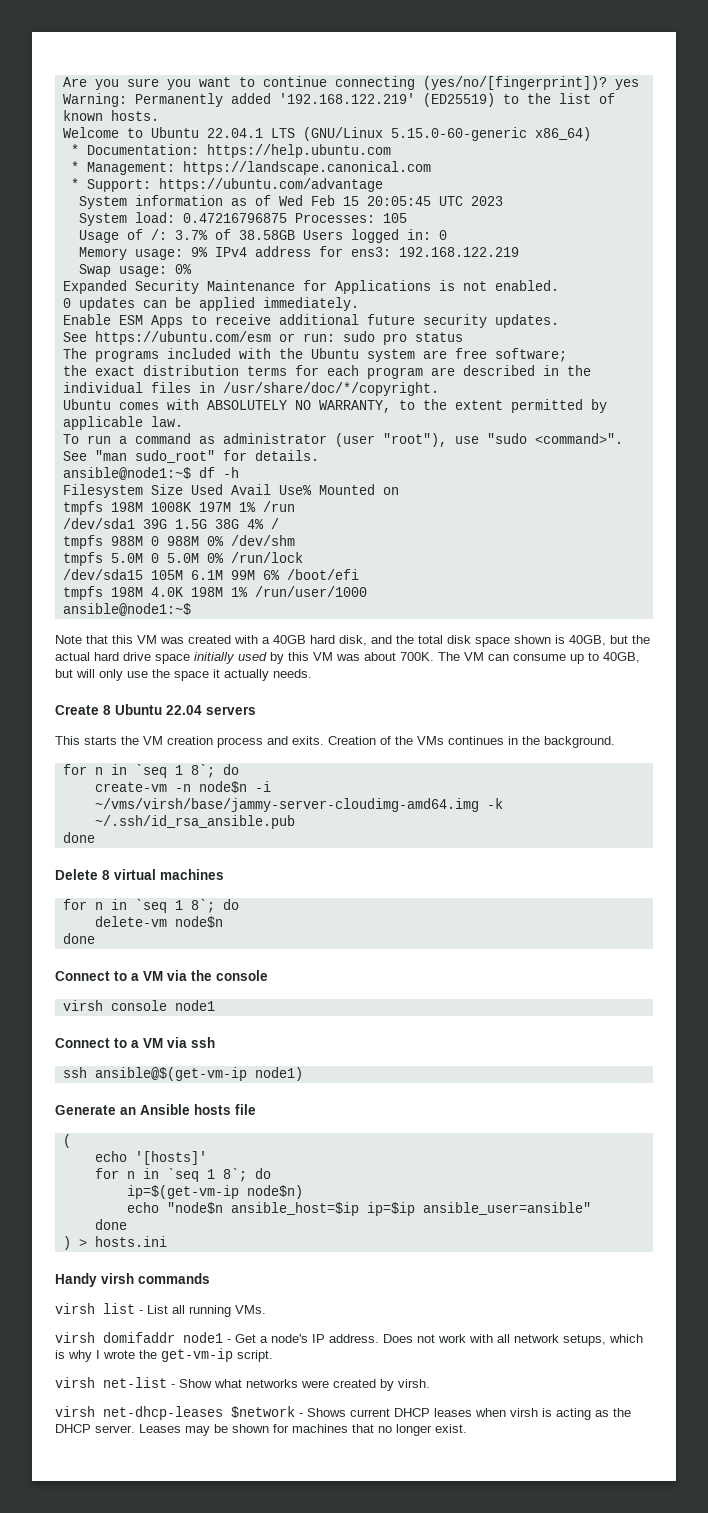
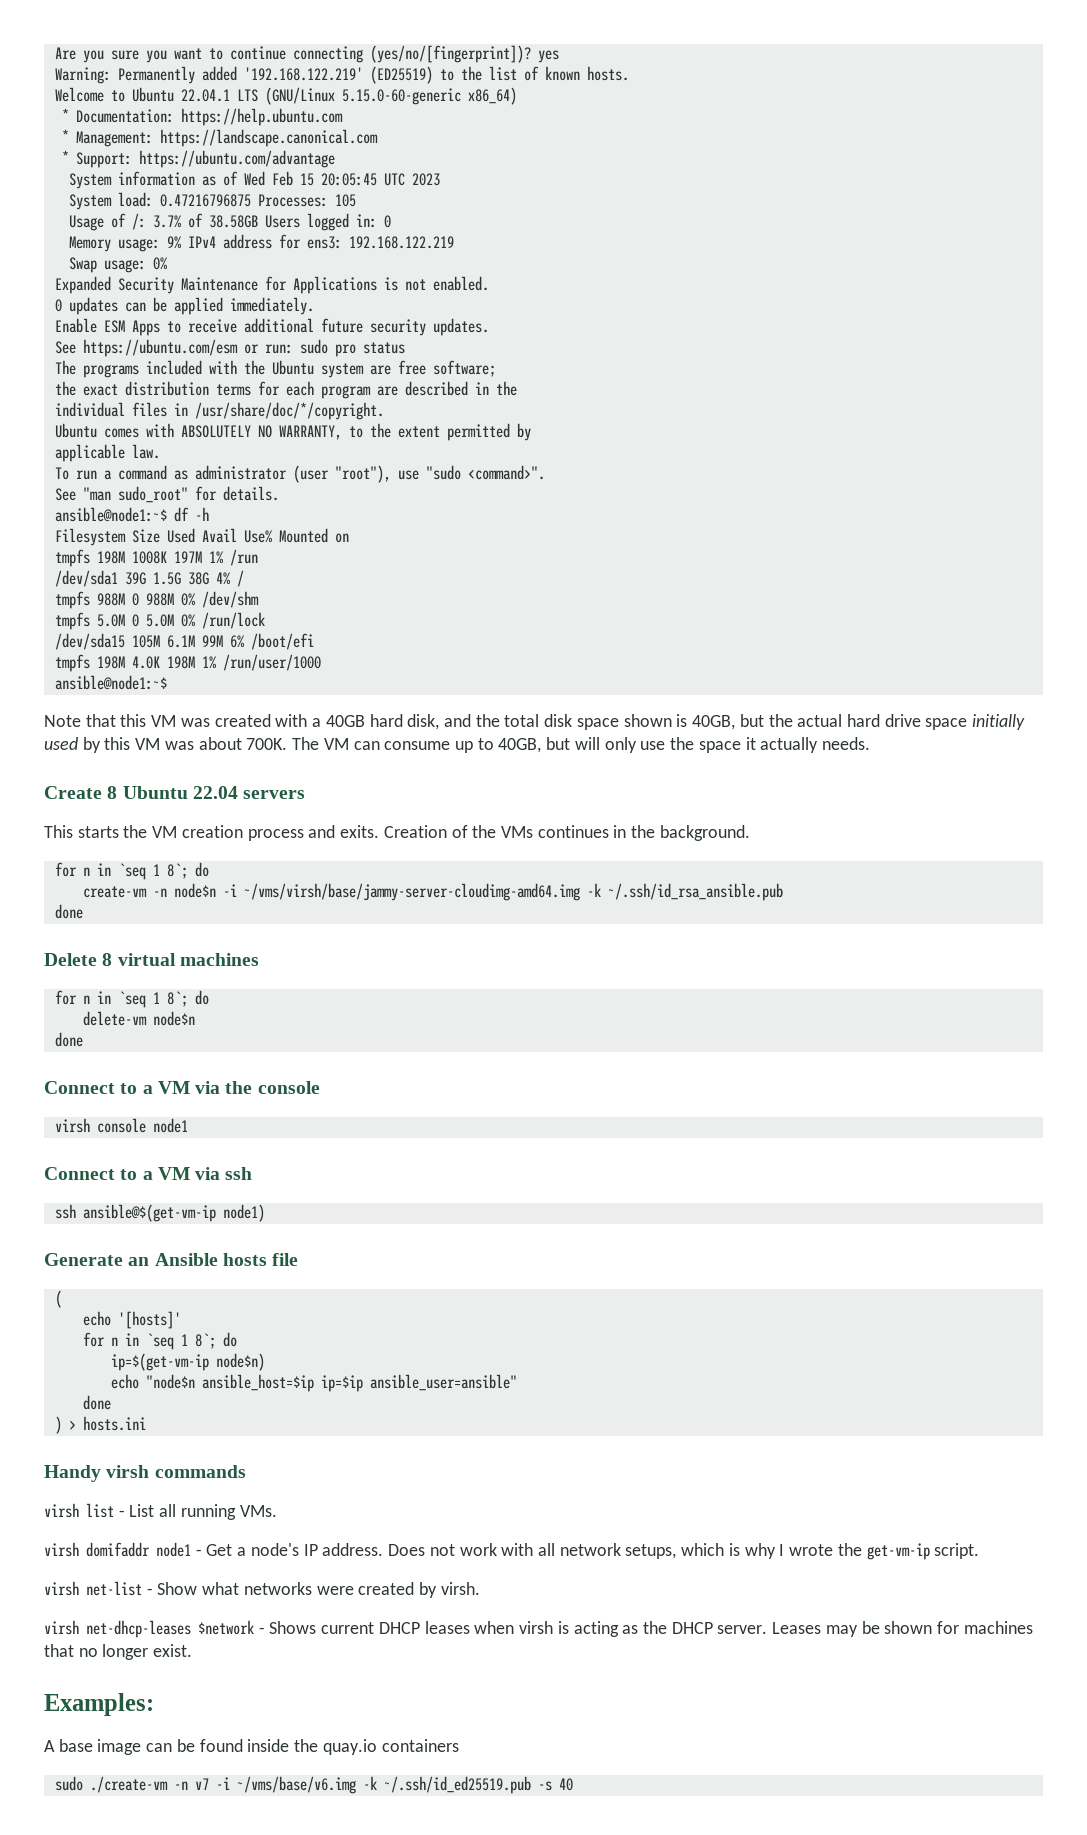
+ Examples:
+ A base image can be found inside the quay.io containers
+ sudo ./create-vm -n v7 -i ~/vms/base/v6.img -k ~/.ssh/id_ed25519.pub -s 40

